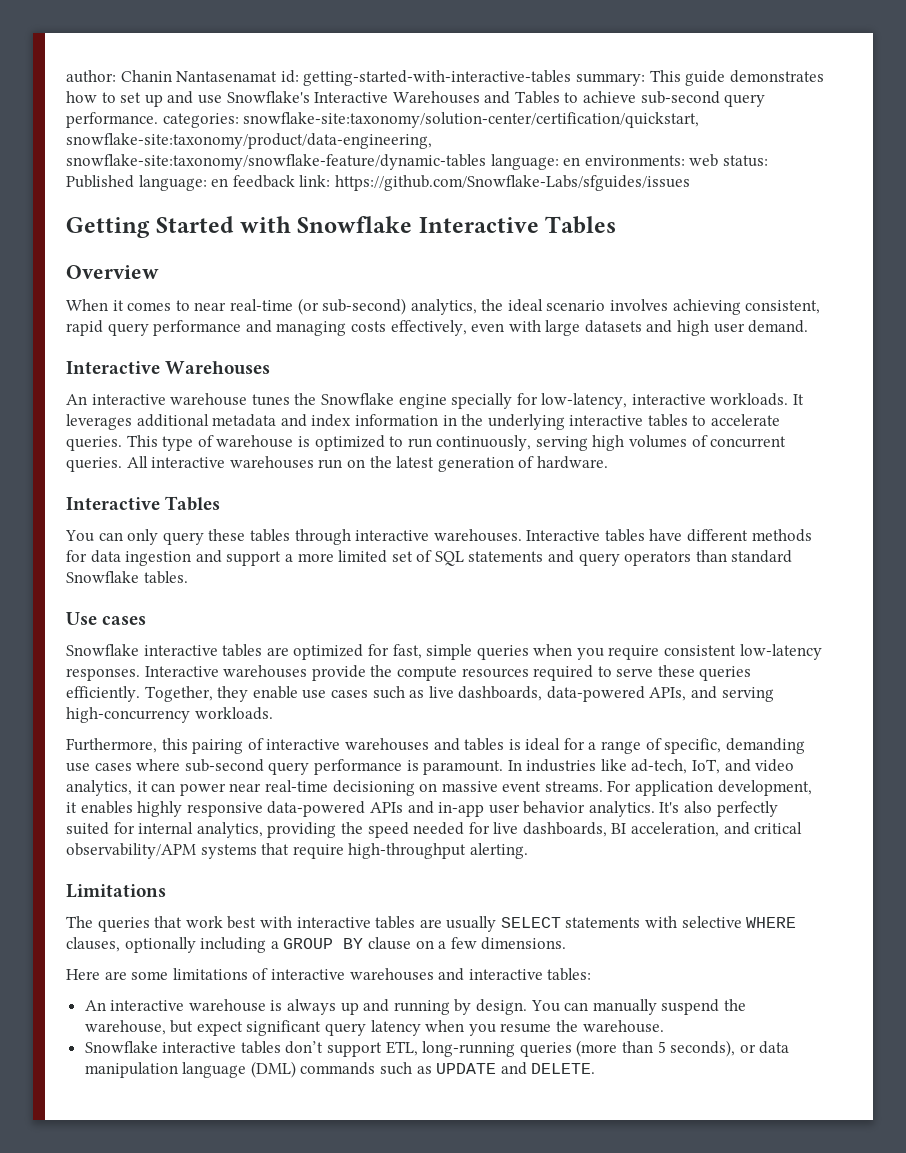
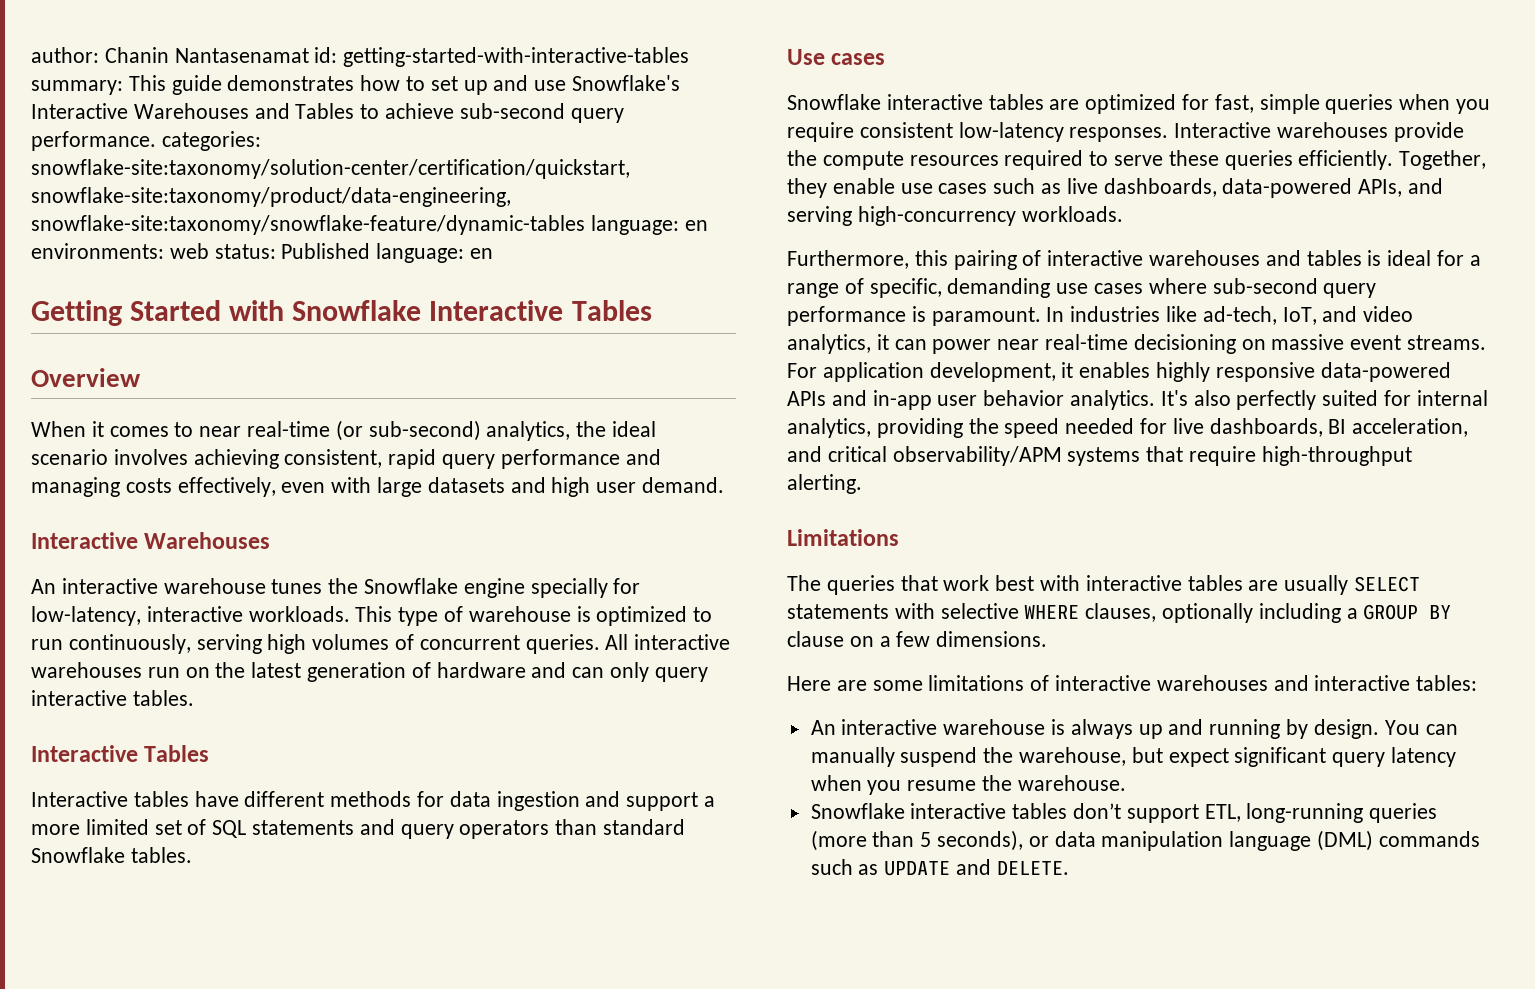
- author: Chanin Nantasenamat id: getting-started-with-interactive-tables summary: This guide demonstrates how to set up and use Snowflake's Interactive Warehouses and Tables to achieve sub-second query performance. categories: snowflake-site:taxonomy/solution-center/certification/quickstart, snowflake-site:taxonomy/product/data-engineering, snowflake-site:taxonomy/snowflake-feature/dynamic-tables language: en environments: web status: Published language: en feedback link: https://github.com/Snowflake-Labs/sfguides/issues
+ author: Chanin Nantasenamat id: getting-started-with-interactive-tables summary: This guide demonstrates how to set up and use Snowflake's Interactive Warehouses and Tables to achieve sub-second query performance. categories: snowflake-site:taxonomy/solution-center/certification/quickstart, snowflake-site:taxonomy/product/data-engineering, snowflake-site:taxonomy/snowflake-feature/dynamic-tables language: en environments: web status: Published language: en
- It leverages additional metadata and index information in the underlying interactive tables to accelerate queries.
- All interactive warehouses run on the latest generation of hardware.
+ All interactive warehouses run on the latest generation of hardware and can only query interactive tables.
  Interactive Tables
- You can only query these tables through interactive warehouses. Interactive tables have different methods for data ingestion and support a more limited set of SQL statements and query operators than standard Snowflake tables.
+ Interactive tables have different methods for data ingestion and support a more limited set of SQL statements and query operators than standard Snowflake tables.

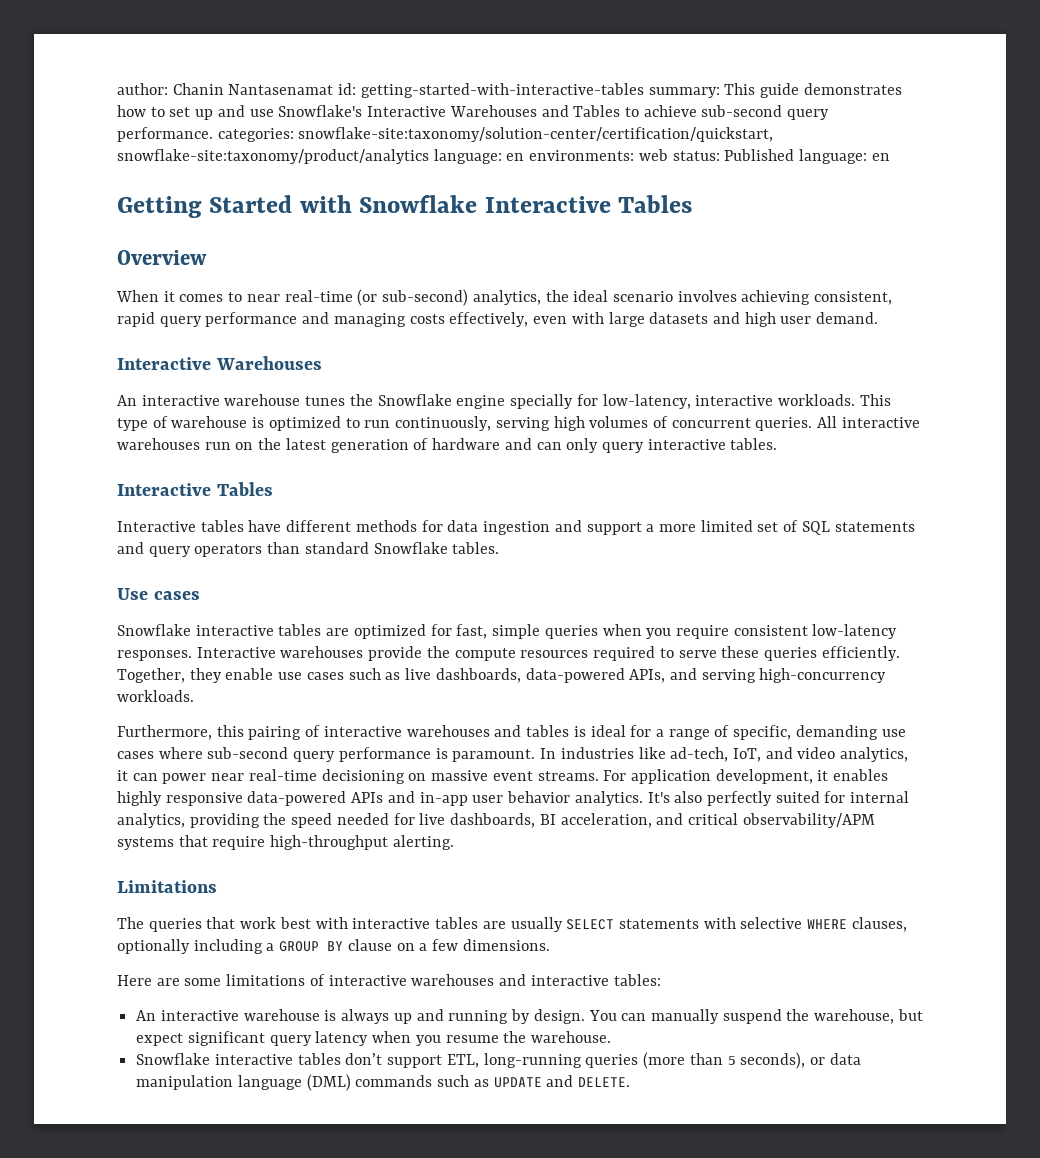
- author: Chanin Nantasenamat id: getting-started-with-interactive-tables summary: This guide demonstrates how to set up and use Snowflake's Interactive Warehouses and Tables to achieve sub-second query performance. categories: snowflake-site:taxonomy/solution-center/certification/quickstart, snowflake-site:taxonomy/product/data-engineering, snowflake-site:taxonomy/snowflake-feature/dynamic-tables language: en environments: web status: Published language: en
+ author: Chanin Nantasenamat id: getting-started-with-interactive-tables summary: This guide demonstrates how to set up and use Snowflake's Interactive Warehouses and Tables to achieve sub-second query performance. categories: snowflake-site:taxonomy/solution-center/certification/quickstart, snowflake-site:taxonomy/product/analytics language: en environments: web status: Published language: en

